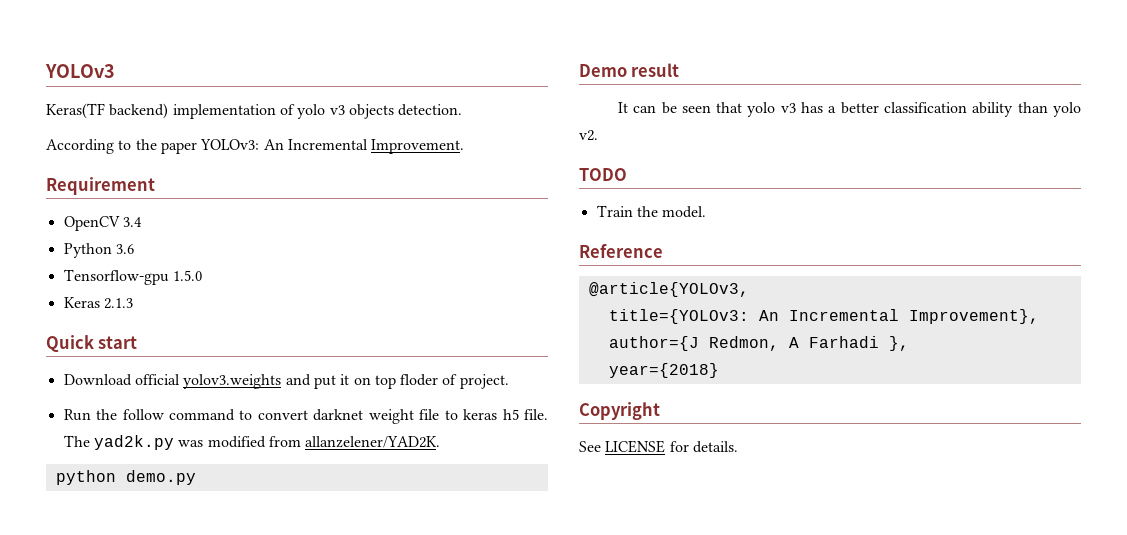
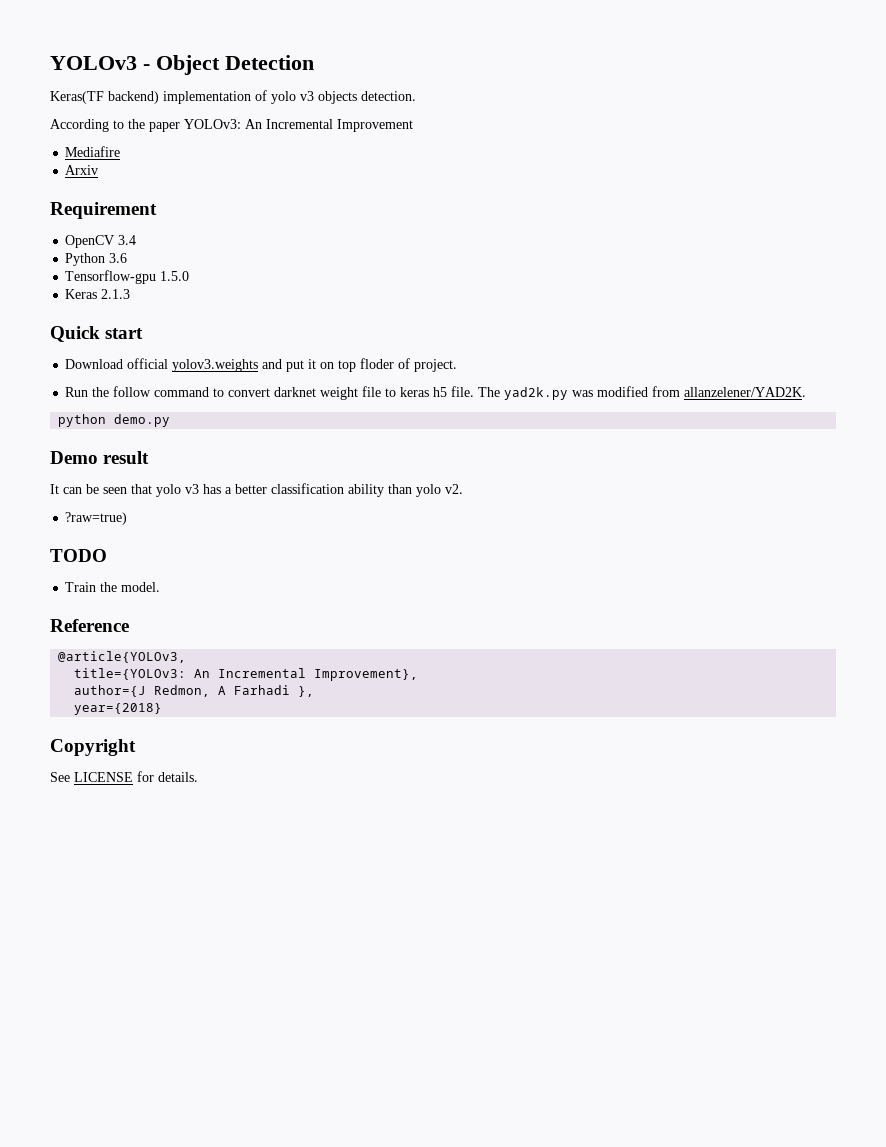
- YOLOv3
+ YOLOv3 - Object Detection
- According to the paper YOLOv3: An Incremental Improvement.
+ According to the paper YOLOv3: An Incremental Improvement
+ Mediafire
+ Arxiv
+ ?raw=true)

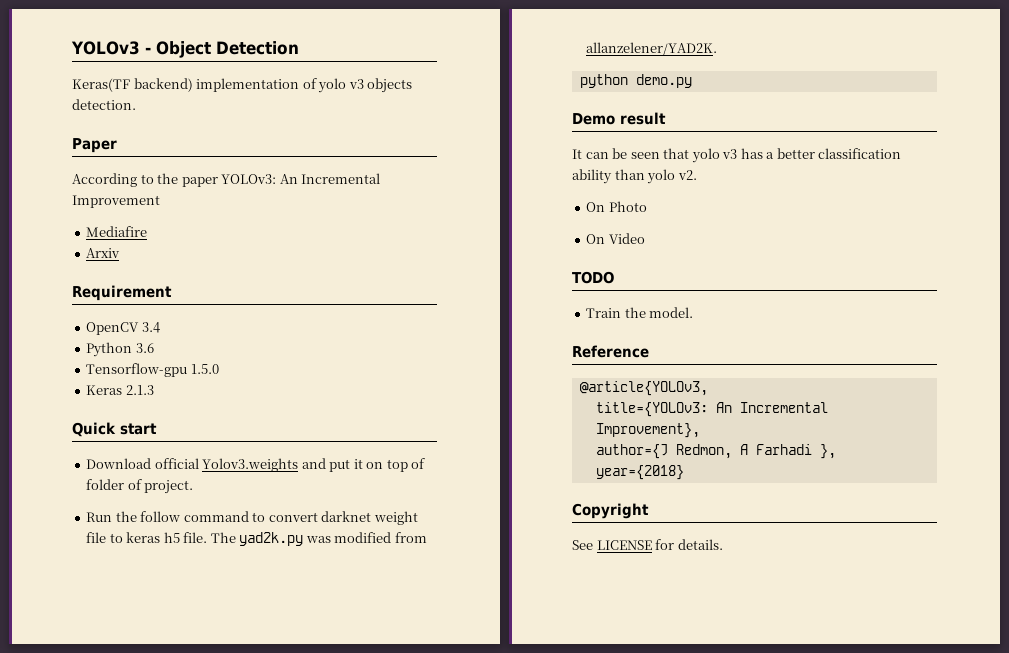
+ Paper
- Download official yolov3.weights and put it on top floder of project.
+ Download official Yolov3.weights and put it on top of folder of project.
- ?raw=true)
+ On Photo
+ On Video

